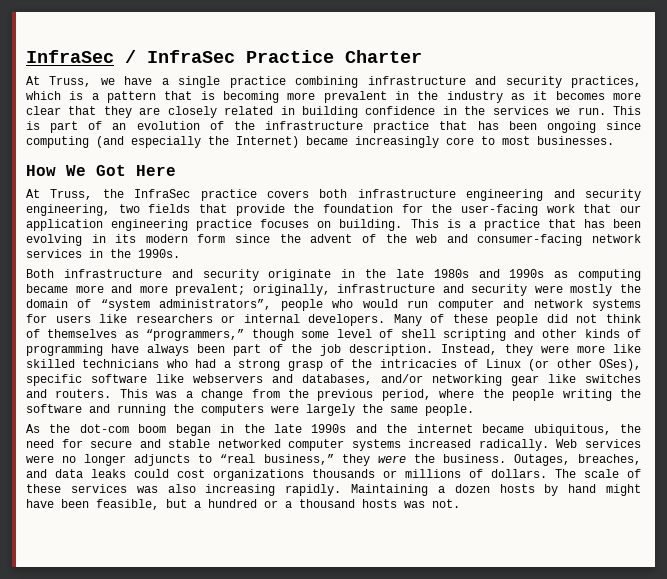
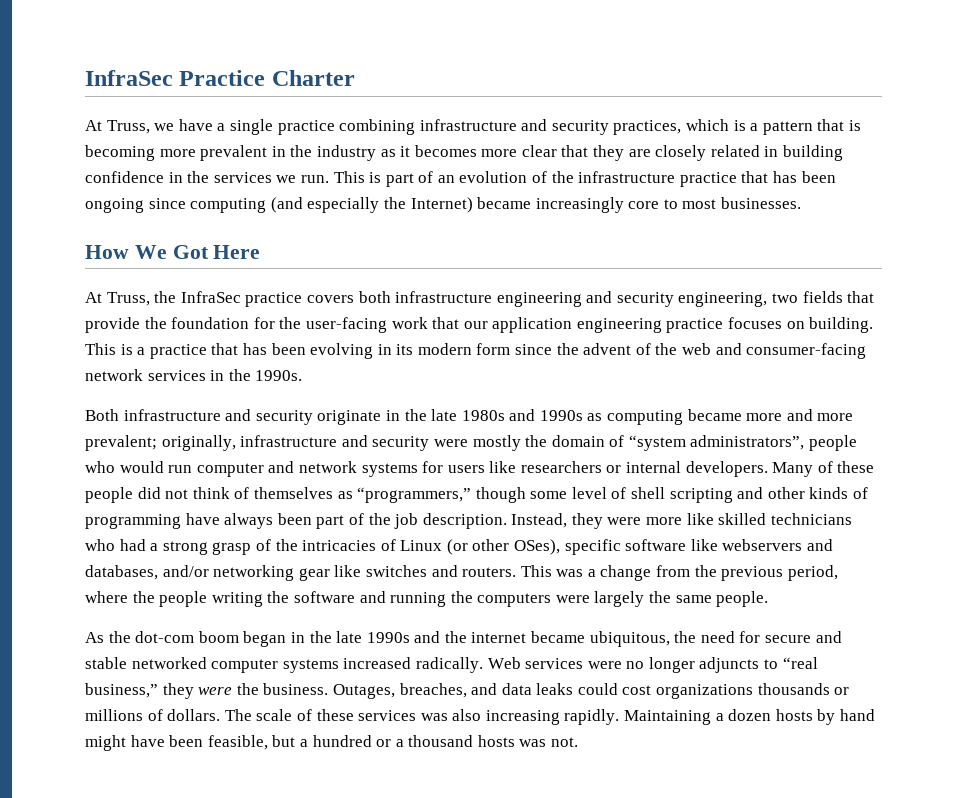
- InfraSec / InfraSec Practice Charter
+ InfraSec Practice Charter

